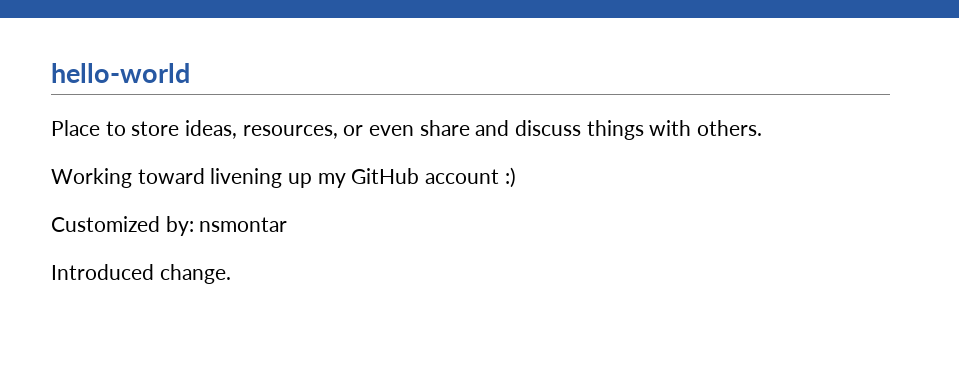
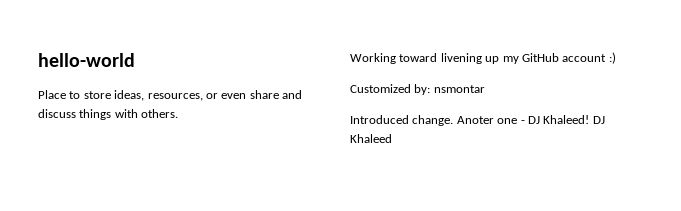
+ Anoter one - DJ Khaleed! DJ Khaleed

